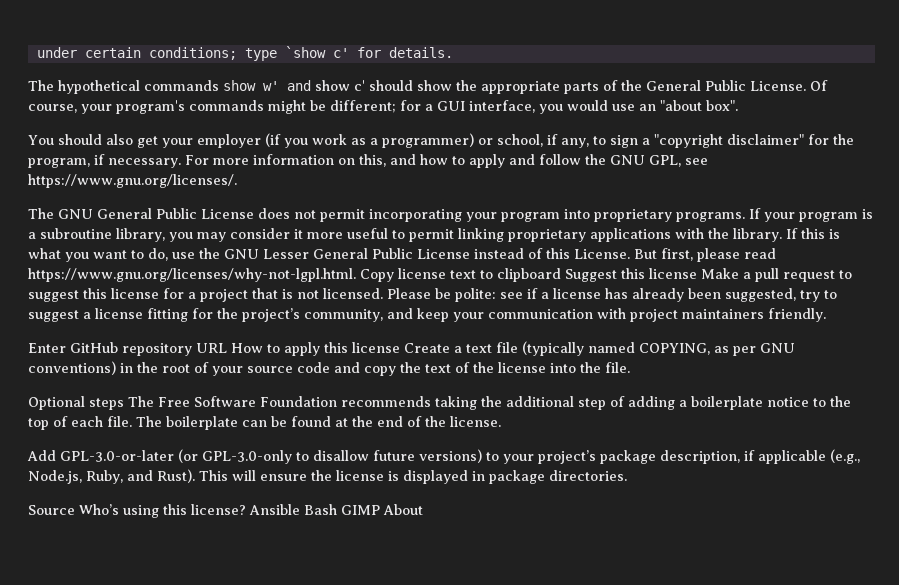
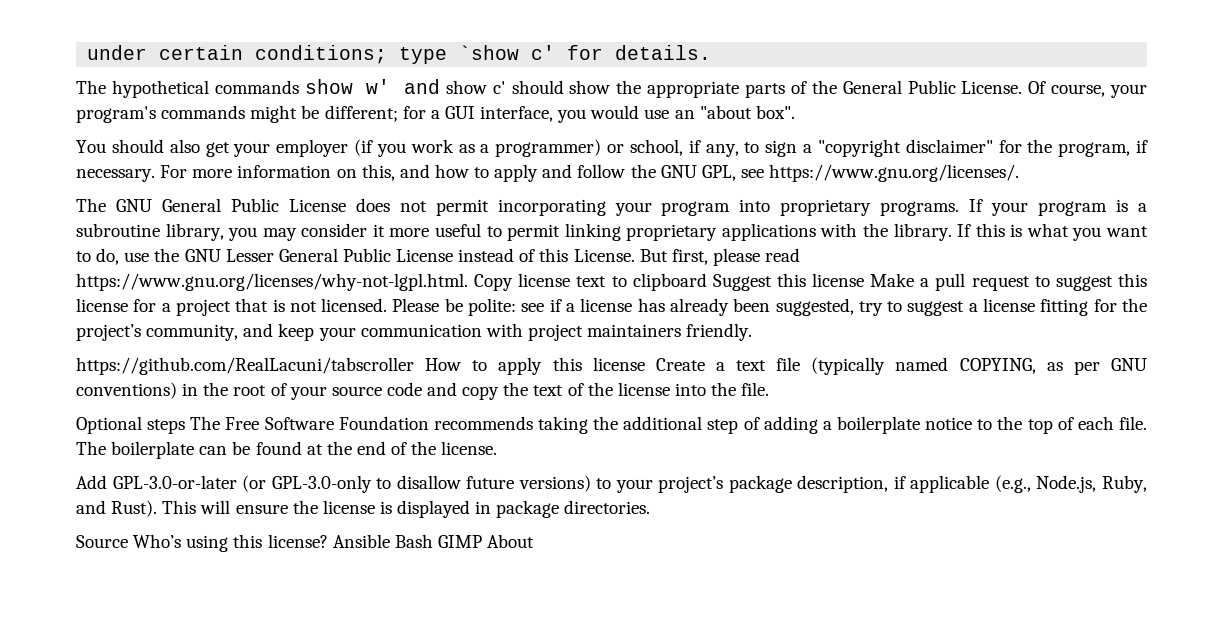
- Enter GitHub repository URL How to apply this license Create a text file (typically named COPYING, as per GNU conventions) in the root of your source code and copy the text of the license into the file.
+ https://github.com/RealLacuni/tabscroller How to apply this license Create a text file (typically named COPYING, as per GNU conventions) in the root of your source code and copy the text of the license into the file.

